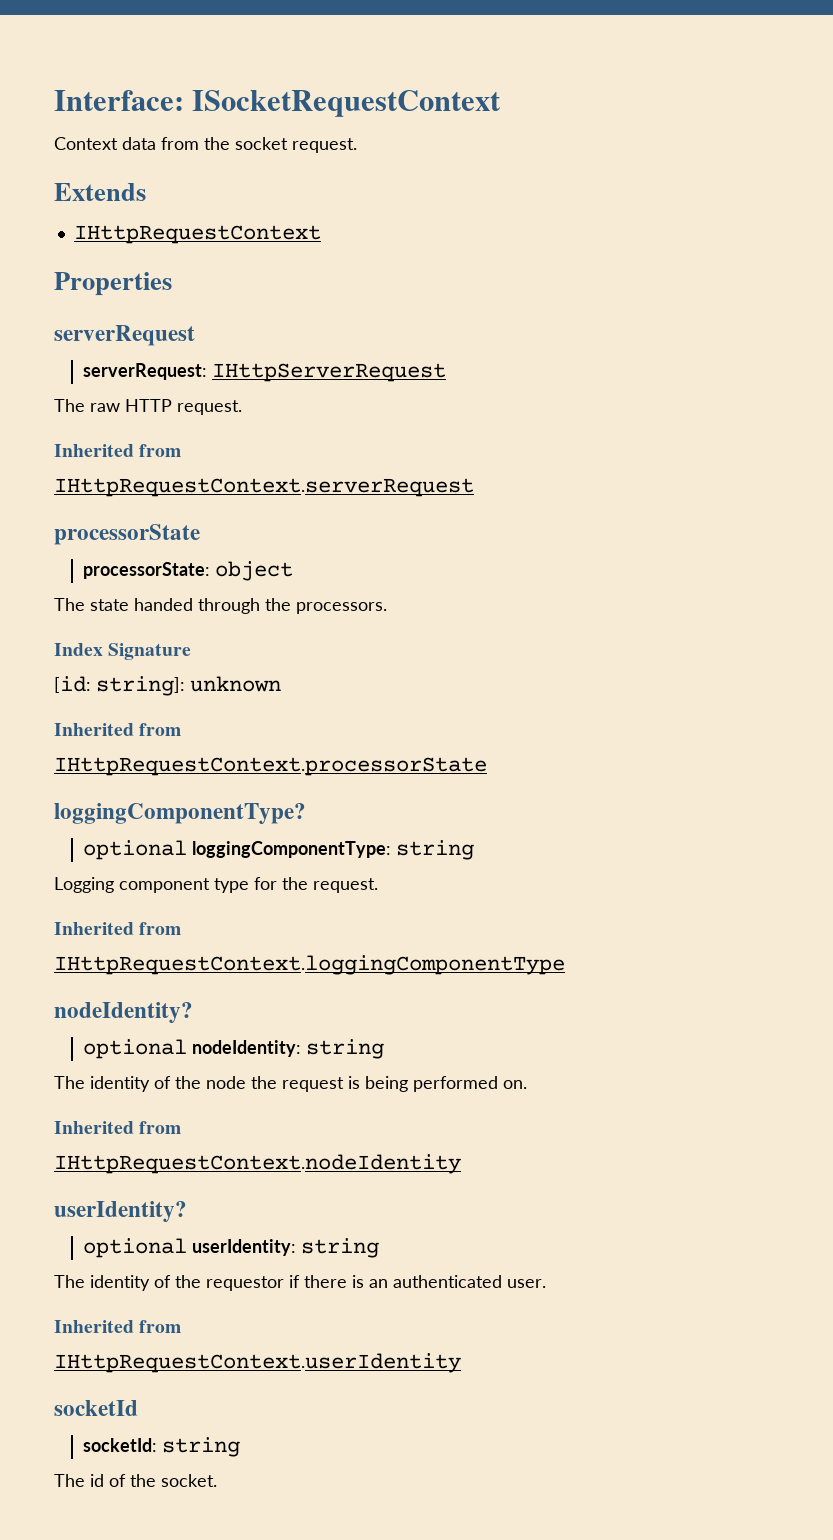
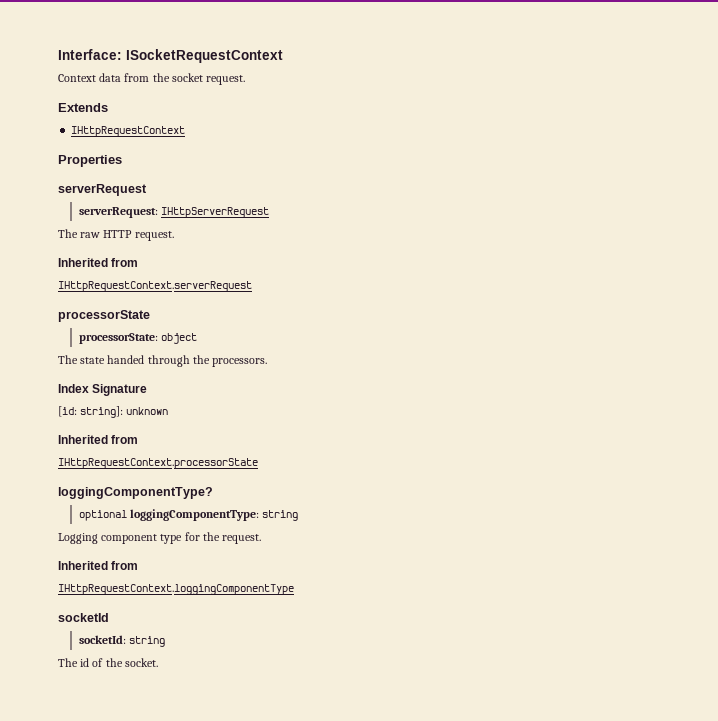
- nodeIdentity?
- optional nodeIdentity: string
- The identity of the node the request is being performed on.
- Inherited from
- IHttpRequestContext.nodeIdentity
- userIdentity?
- optional userIdentity: string
- The identity of the requestor if there is an authenticated user.
- Inherited from
- IHttpRequestContext.userIdentity

